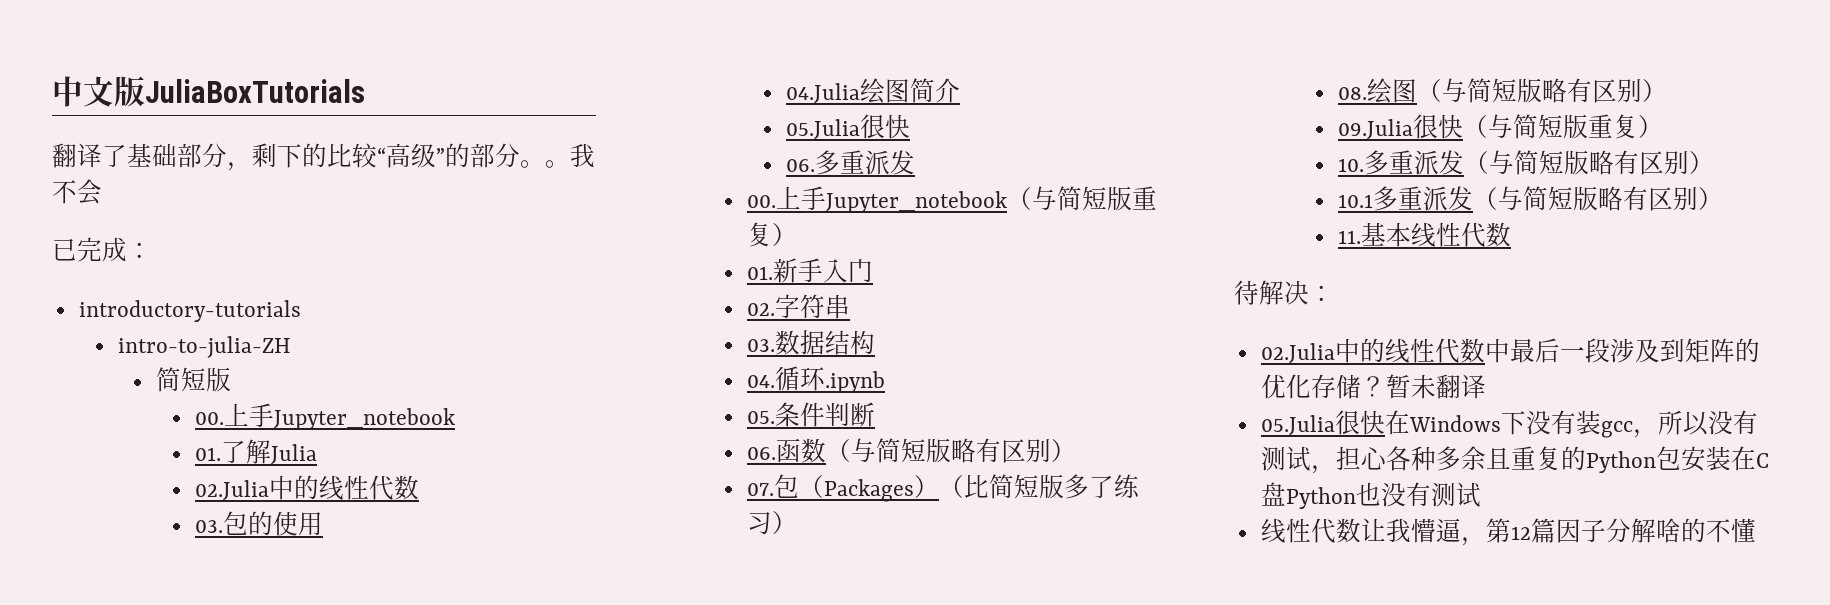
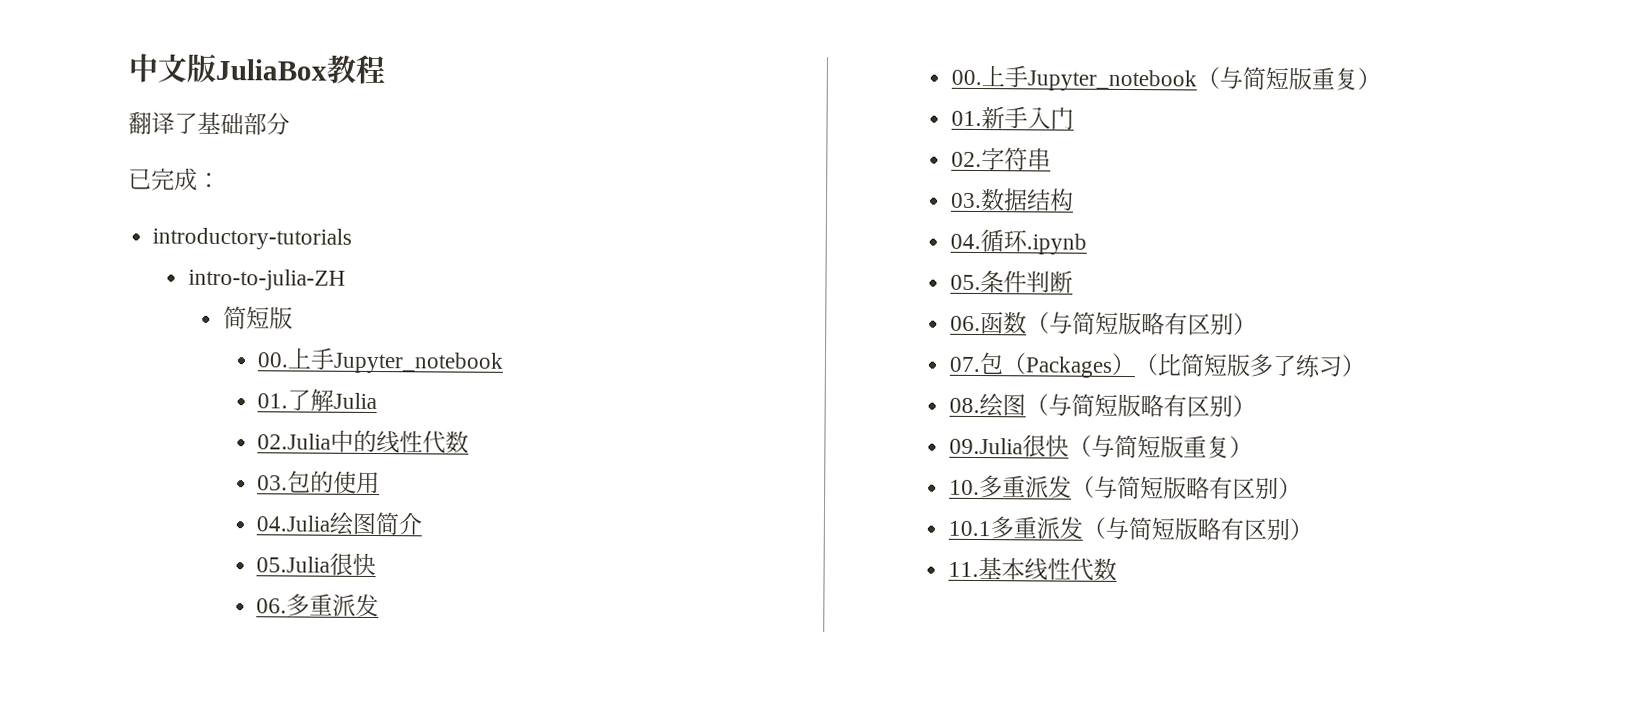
- 中文版JuliaBoxTutorials
+ 中文版JuliaBox教程
- 翻译了基础部分，剩下的比较“高级”的部分。。我不会
+ 翻译了基础部分
- 待解决：
- 02.Julia中的线性代数中最后一段涉及到矩阵的优化存储？暂未翻译
- 05.Julia很快在Windows下没有装gcc，所以没有测试，担心各种多余且重复的Python包安装在C盘Python也没有测试
- 线性代数让我懵逼，第12篇因子分解啥的不懂

